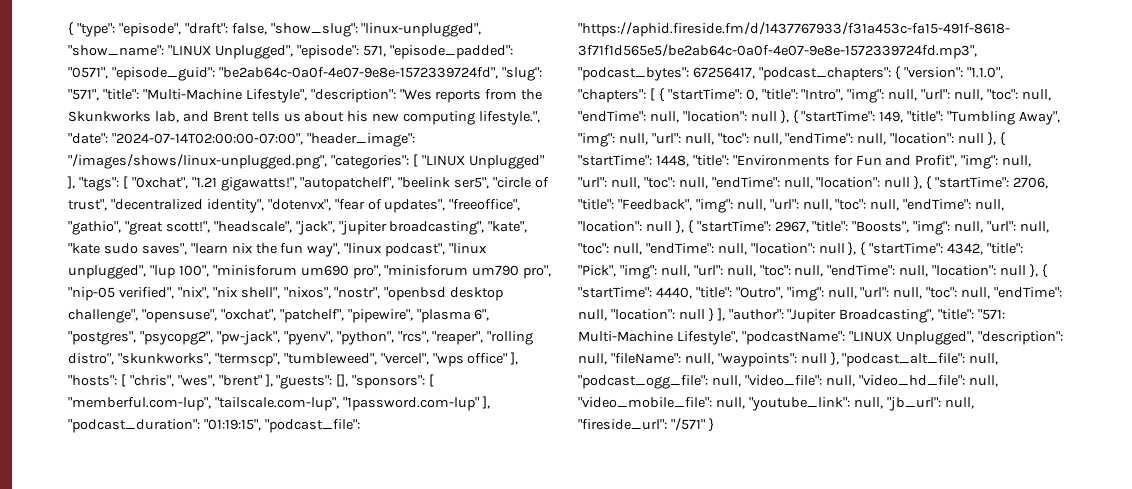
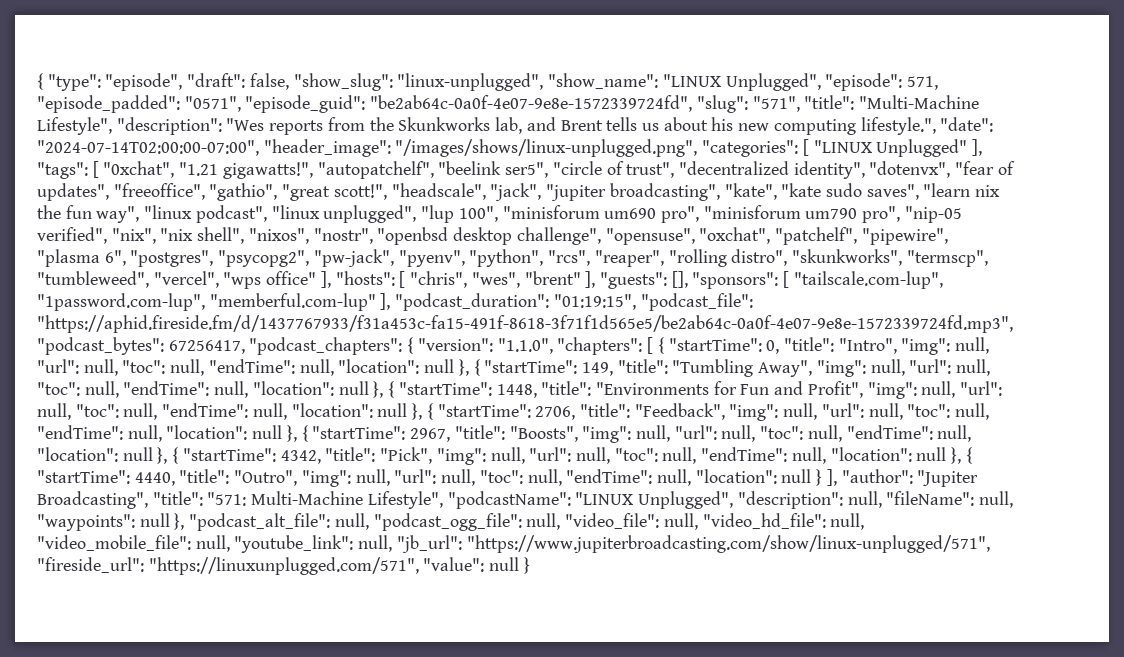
- [ "memberful.com-lup", "tailscale.com-lup", "1password.com-lup" ], "podcast_duration":
+ [ "tailscale.com-lup", "1password.com-lup", "memberful.com-lup" ], "podcast_duration":
- null, "fireside_url": "/571" }
+ "https://www.jupiterbroadcasting.com/show/linux-unplugged/571", "fireside_url": "https://linuxunplugged.com/571", "value": null }

